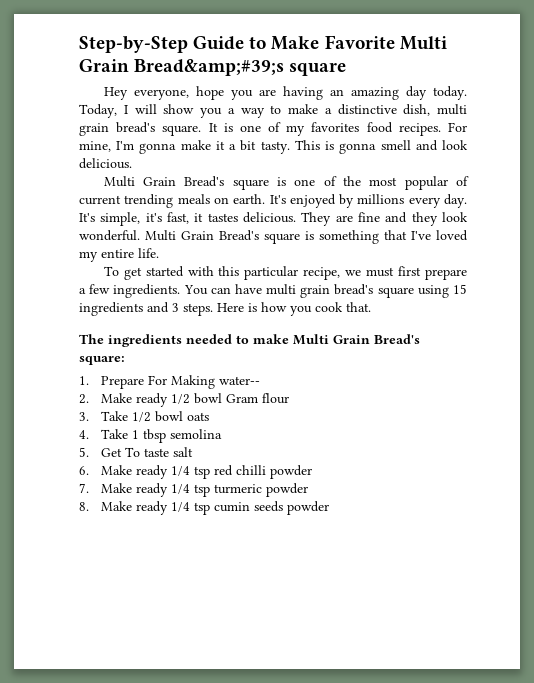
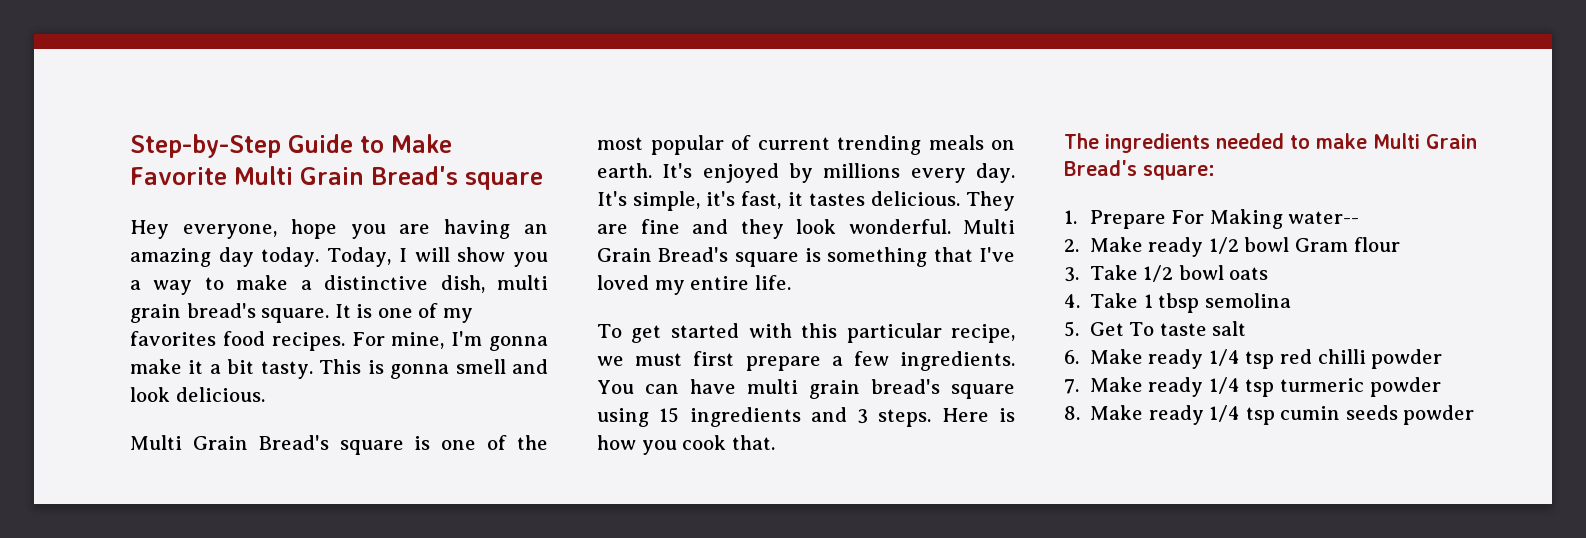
- Step-by-Step Guide to Make Favorite Multi Grain Bread&amp;#39;s square
+ Step-by-Step Guide to Make Favorite Multi Grain Bread's square

